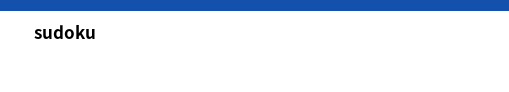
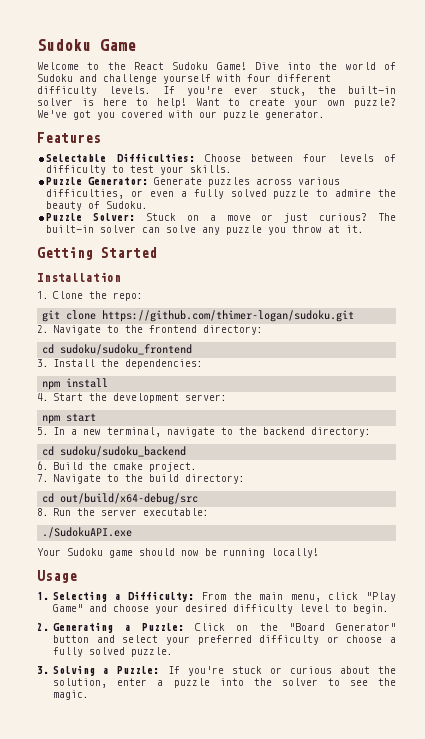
- sudoku
+ Sudoku Game
+ Welcome to the React Sudoku Game! Dive into the world of Sudoku and challenge yourself with four different difficulty levels. If you're ever stuck, the built-in solver is here to help! Want to create your own puzzle? We've got you covered with our puzzle generator.
+ Features
+ Selectable Difficulties: Choose between four levels of difficulty to test your skills.
+ Puzzle Generator: Generate puzzles across various difficulties, or even a fully solved puzzle to admire the beauty of Sudoku.
+ Puzzle Solver: Stuck on a move or just curious? The built-in solver can solve any puzzle you throw at it.
+ Getting Started
+ Installation
+ 1. Clone the repo:
+ git clone https://github.com/thimer-logan/sudoku.git
+ 2. Navigate to the frontend directory:
+ cd sudoku/sudoku_frontend
+ 3. Install the dependencies:
+ npm install
+ 4. Start the development server:
+ npm start
+ 5. In a new terminal, navigate to the backend directory:
+ cd sudoku/sudoku_backend
+ 6. Build the cmake project.
+ 7. Navigate to the build directory:
+ cd out/build/x64-debug/src
+ 8. Run the server executable:
+ ./SudokuAPI.exe
+ Your Sudoku game should now be running locally!
+ Usage
+ 1. Selecting a Difficulty: From the main menu, click "Play Game" and choose your desired difficulty level to begin.
+ 2. Generating a Puzzle: Click on the "Board Generator" button and select your preferred difficulty or choose a fully solved puzzle.
+ 3. Solving a Puzzle: If you're stuck or curious about the solution, enter a puzzle into the solver to see the magic.

